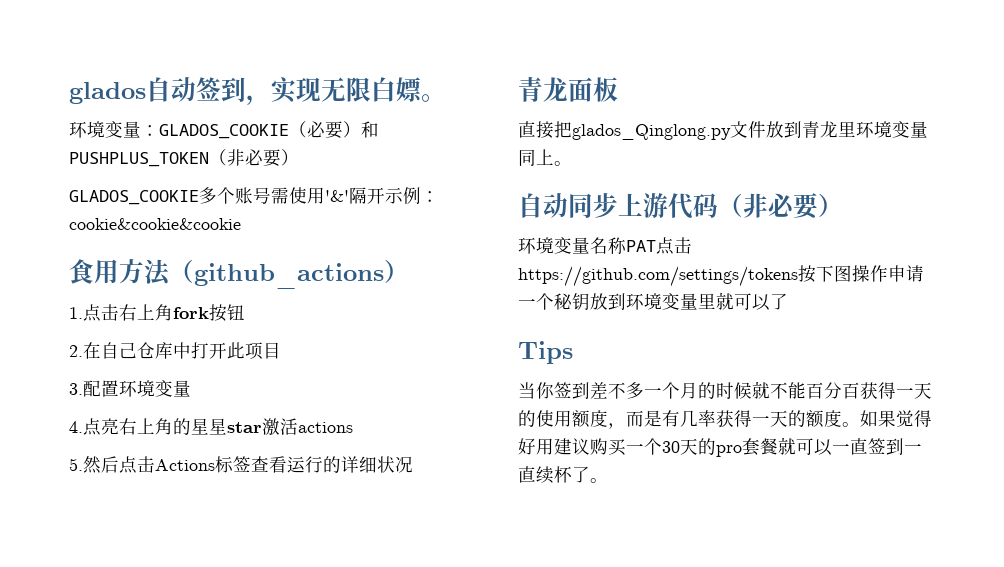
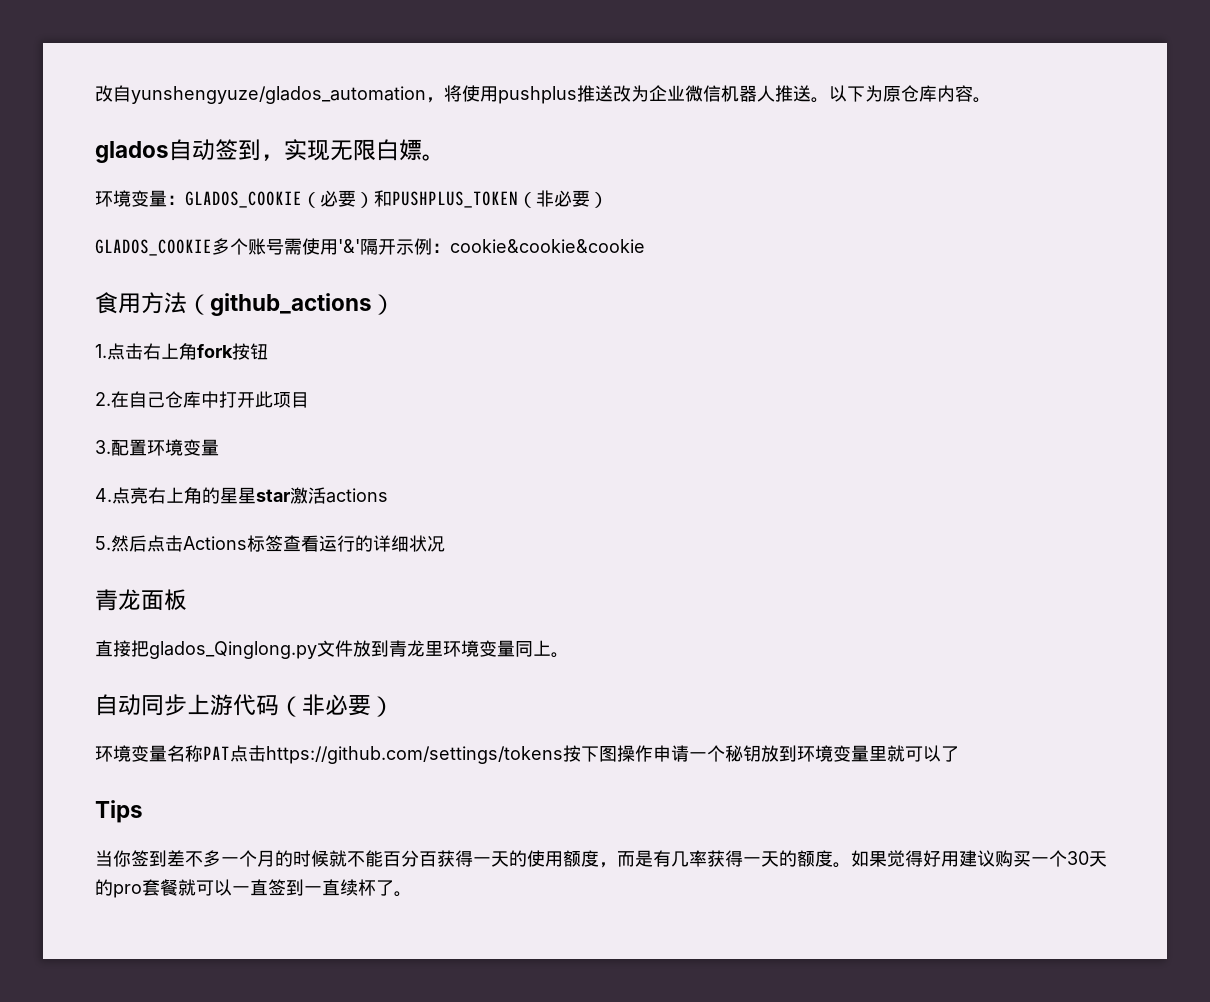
+ 改自yunshengyuze/glados_automation，将使用pushplus推送改为企业微信机器人推送。以下为原仓库内容。

